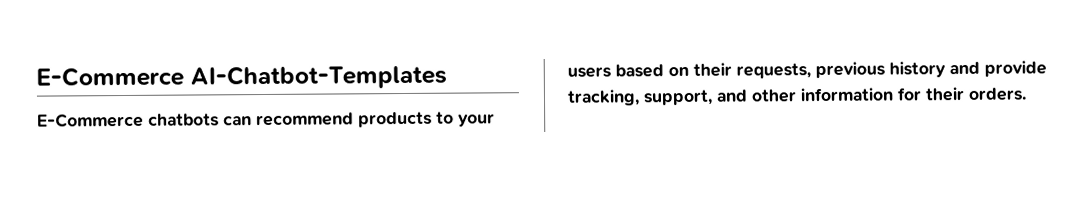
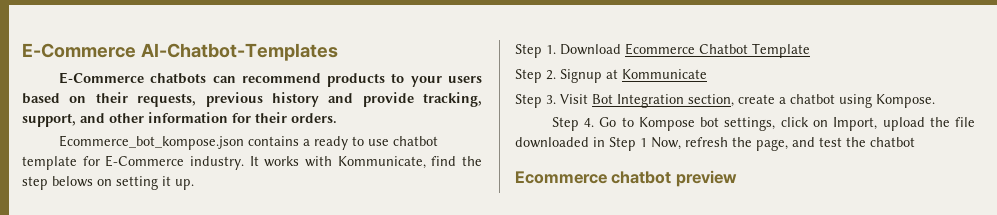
+ Ecommerce_bot_kompose.json contains a ready to use chatbot template for E-Commerce industry. It works with Kommunicate, find the step belows on setting it up.
+ Step 1. Download Ecommerce Chatbot Template
+ Step 2. Signup at Kommunicate
+ Step 3. Visit Bot Integration section, create a chatbot using Kompose.
+ Step 4. Go to Kompose bot settings, click on Import, upload the file downloaded in Step 1 Now, refresh the page, and test the chatbot
+ Ecommerce chatbot preview

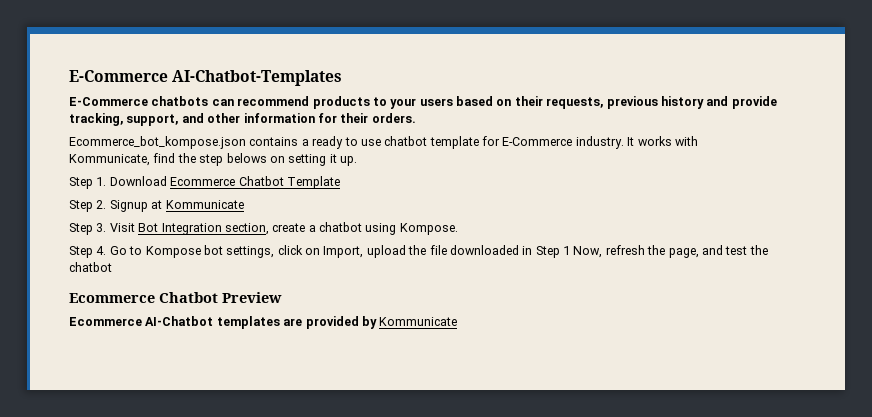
- Ecommerce chatbot preview
+ Ecommerce Chatbot Preview
+ Ecommerce AI-Chatbot templates are provided by Kommunicate

